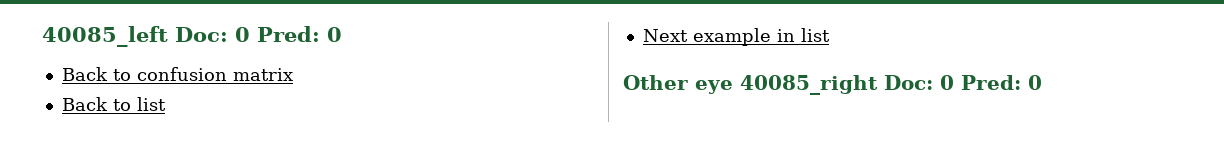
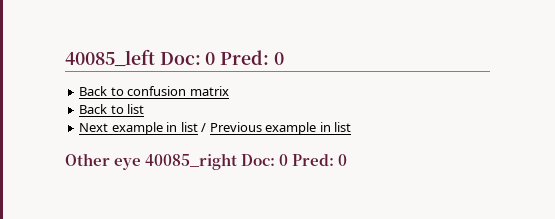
- Next example in list
+ Next example in list / Previous example in list

